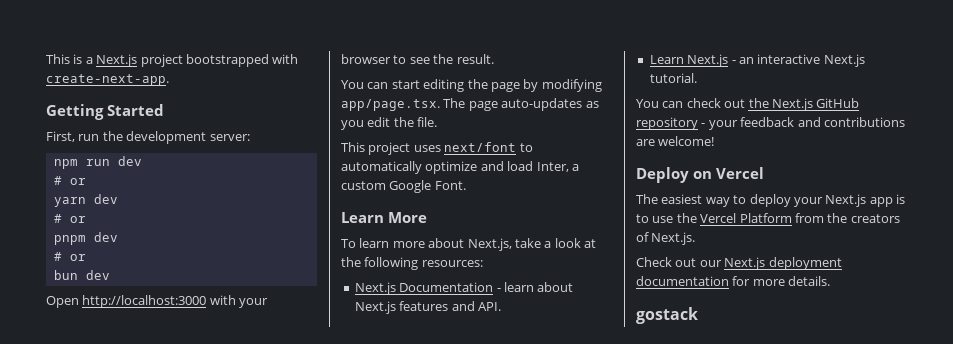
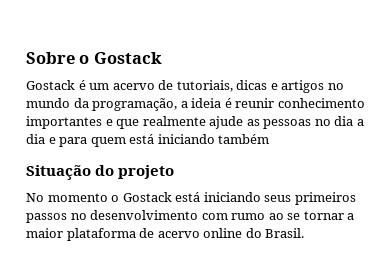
- This is a Next.js project bootstrapped with create-next-app.
- Getting Started
- First, run the development server:
- npm run dev
- # or
- yarn dev
- # or
- pnpm dev
- # or
- bun dev
- Open http://localhost:3000 with your browser to see the result.
- You can start editing the page by modifying app/page.tsx. The page auto-updates as you edit the file.
- This project uses next/font to automatically optimize and load Inter, a custom Google Font.
- Learn More
- To learn more about Next.js, take a look at the following resources:
- Next.js Documentation - learn about Next.js features and API.
- Learn Next.js - an interactive Next.js tutorial.
- You can check out the Next.js GitHub repository - your feedback and contributions are welcome!
- Deploy on Vercel
- The easiest way to deploy your Next.js app is to use the Vercel Platform from the creators of Next.js.
- Check out our Next.js deployment documentation for more details.
- gostack
+ Sobre o Gostack
+ Gostack é um acervo de tutoriais, dicas e artigos no mundo da programação, a ideia é reunir conhecimento importantes e que realmente ajude as pessoas no dia a dia e para quem está iniciando também
+ Situação do projeto
+ No momento o Gostack está iniciando seus primeiros passos no desenvolvimento com rumo ao se tornar a maior plataforma de acervo online do Brasil.

